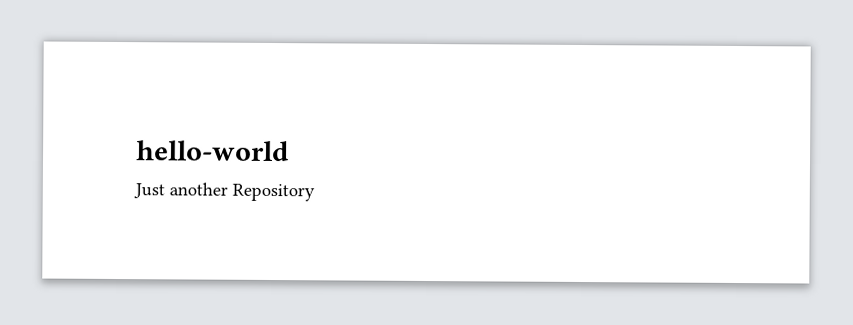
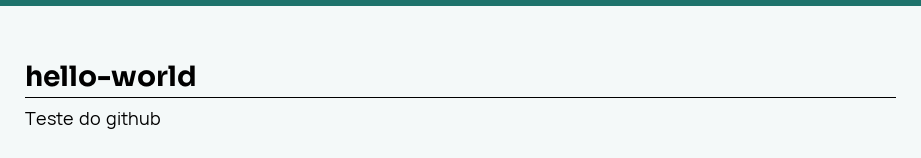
- Just another Repository
+ Teste do github

